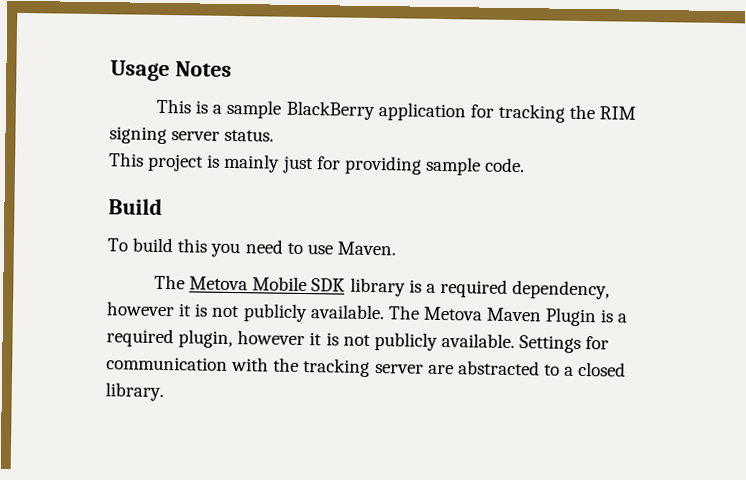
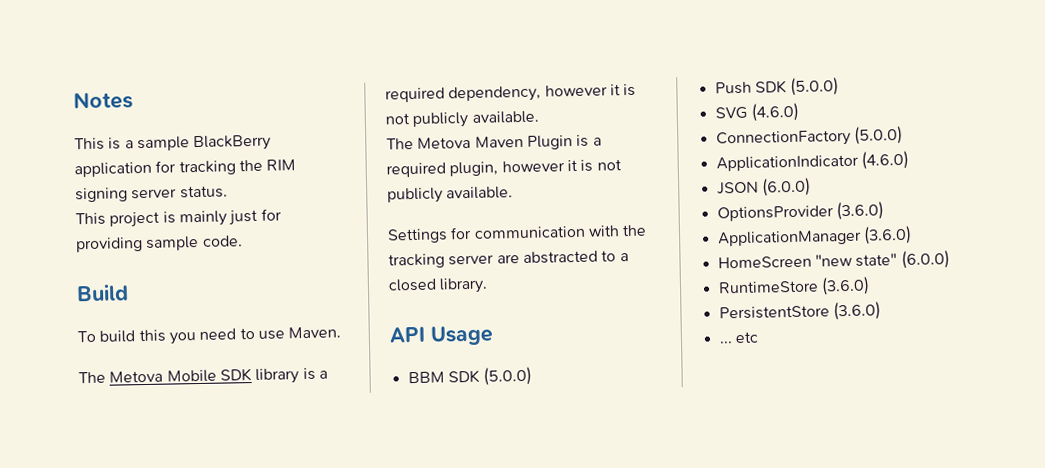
- Usage Notes
+ Notes
- The Metova Mobile SDK library is a required dependency, however it is not publicly available. The Metova Maven Plugin is a required plugin, however it is not publicly available. Settings for communication with the tracking server are abstracted to a closed library.
+ The Metova Mobile SDK library is a required dependency, however it is not publicly available.
+ The Metova Maven Plugin is a required plugin, however it is not publicly available.
+ Settings for communication with the tracking server are abstracted to a closed library.
+ API Usage
+ BBM SDK (5.0.0)
+ Push SDK (5.0.0)
+ SVG (4.6.0)
+ ConnectionFactory (5.0.0)
+ ApplicationIndicator (4.6.0)
+ JSON (6.0.0)
+ OptionsProvider (3.6.0)
+ ApplicationManager (3.6.0)
+ HomeScreen "new state" (6.0.0)
+ RuntimeStore (3.6.0)
+ PersistentStore (3.6.0)
+ ... etc

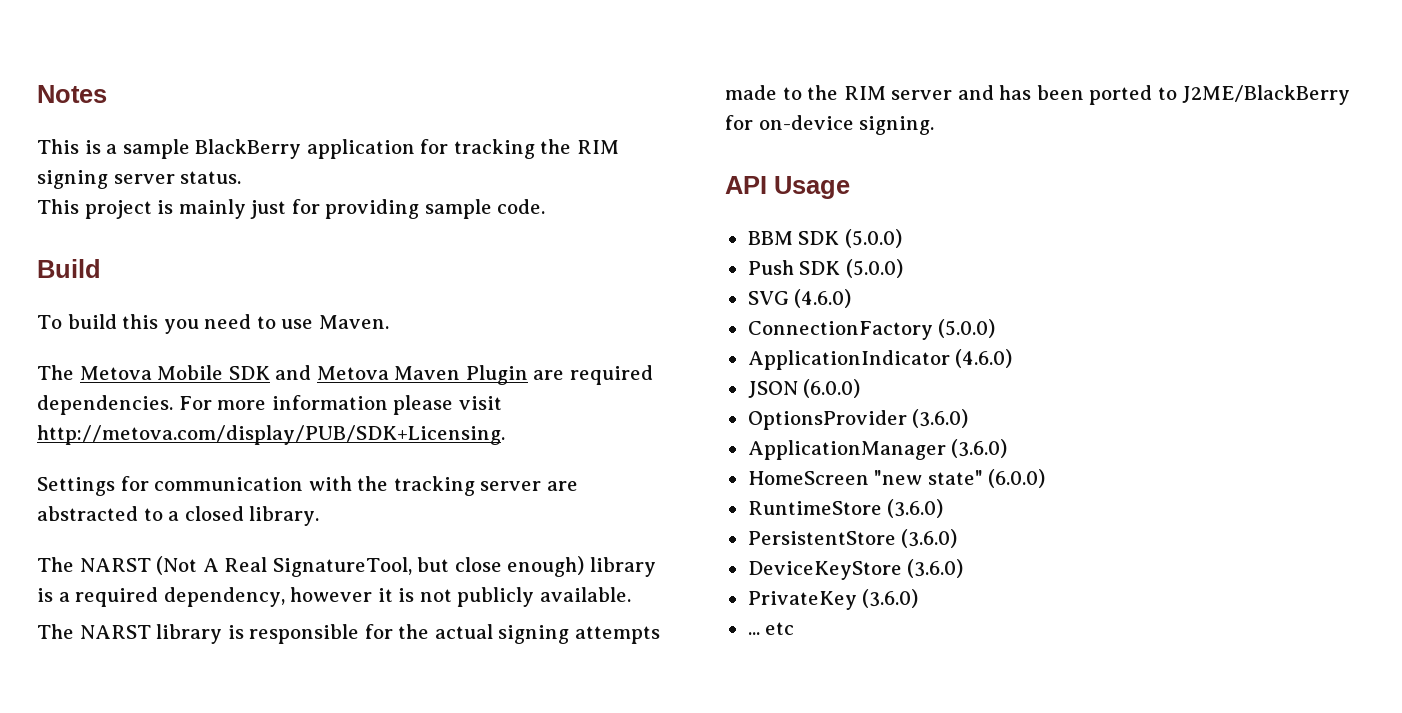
- The Metova Mobile SDK library is a required dependency, however it is not publicly available.
- The Metova Maven Plugin is a required plugin, however it is not publicly available.
+ The Metova Mobile SDK and Metova Maven Plugin are required dependencies. For more information please visit http://metova.com/display/PUB/SDK+Licensing.
+ The NARST (Not A Real SignatureTool, but close enough) library is a required dependency, however it is not publicly available.
+ The NARST library is responsible for the actual signing attempts made to the RIM server and has been ported to J2ME/BlackBerry for on-device signing.
+ DeviceKeyStore (3.6.0)
+ PrivateKey (3.6.0)

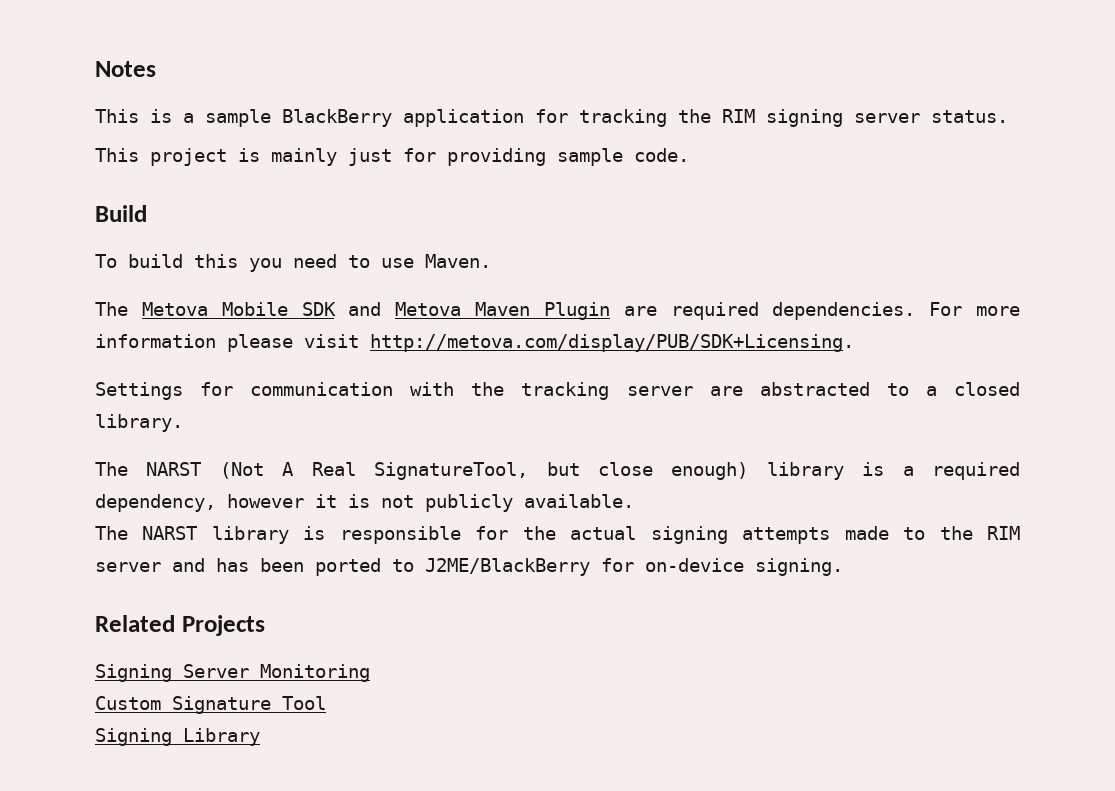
- API Usage
- BBM SDK (5.0.0)
- Push SDK (5.0.0)
- SVG (4.6.0)
- ConnectionFactory (5.0.0)
- ApplicationIndicator (4.6.0)
- JSON (6.0.0)
- OptionsProvider (3.6.0)
- ApplicationManager (3.6.0)
- HomeScreen "new state" (6.0.0)
- RuntimeStore (3.6.0)
- PersistentStore (3.6.0)
- DeviceKeyStore (3.6.0)
- PrivateKey (3.6.0)
- ... etc
+ Related Projects
+ Signing Server Monitoring
+ Custom Signature Tool
+ Signing Library

